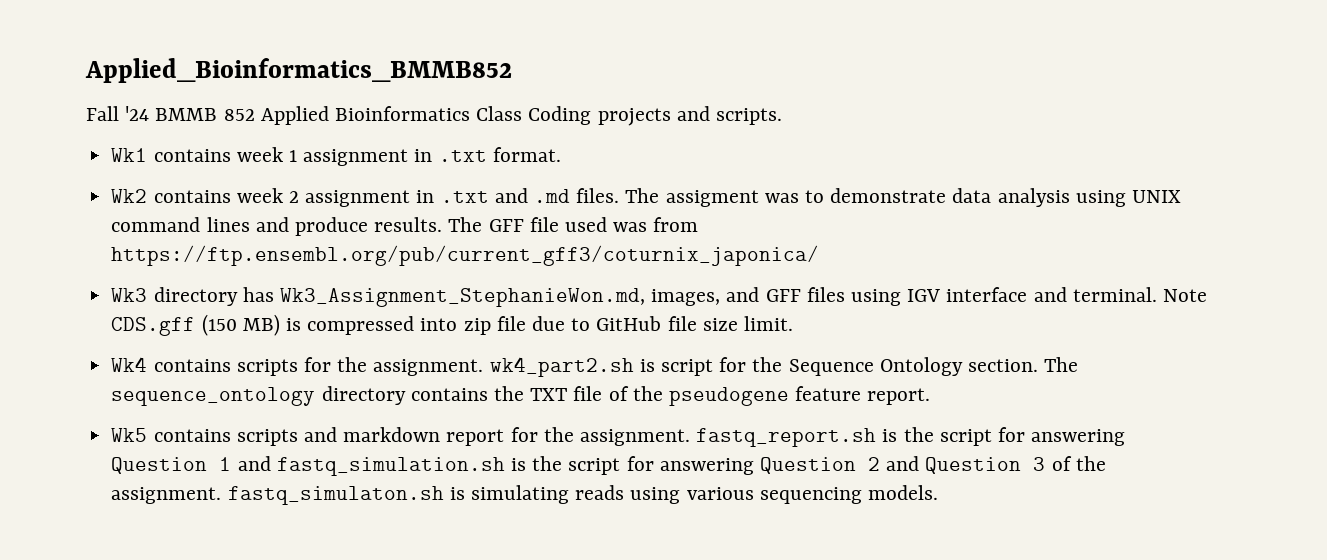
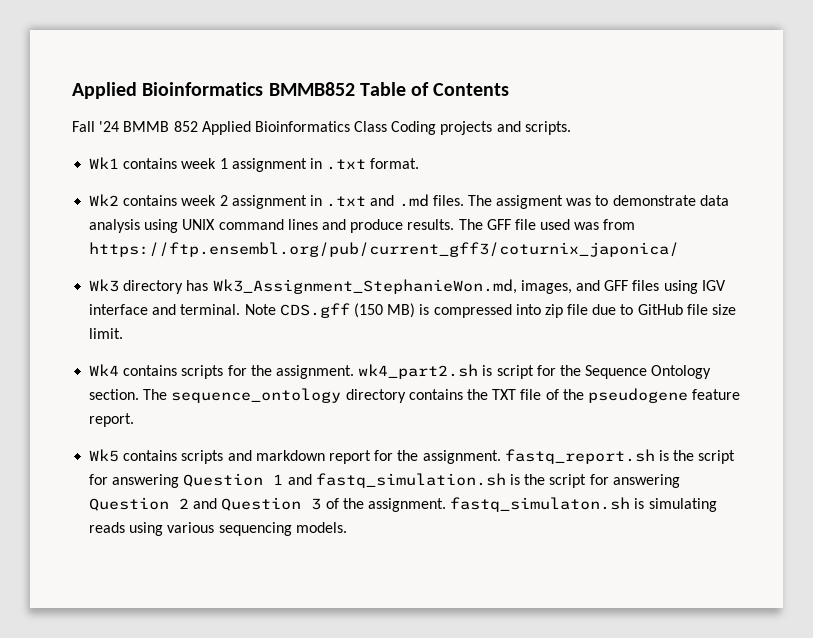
- Applied_Bioinformatics_BMMB852
+ Applied Bioinformatics BMMB852 Table of Contents

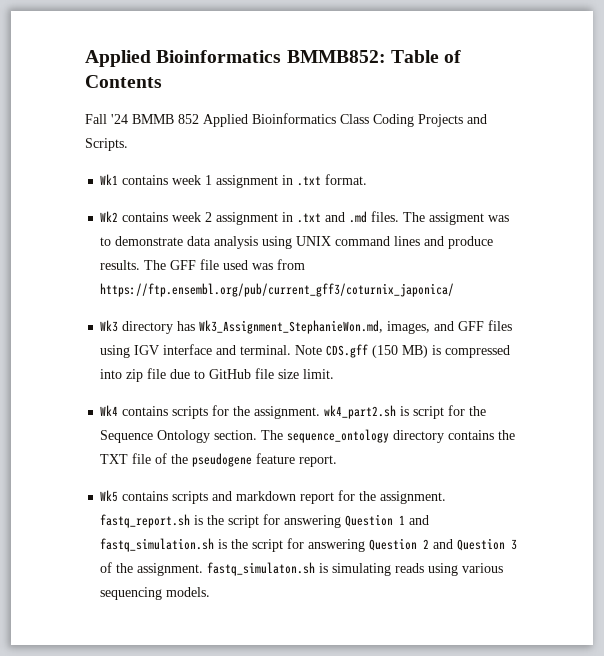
- Applied Bioinformatics BMMB852 Table of Contents
+ Applied Bioinformatics BMMB852: Table of Contents
- Fall '24 BMMB 852 Applied Bioinformatics Class Coding projects and scripts.
+ Fall '24 BMMB 852 Applied Bioinformatics Class Coding Projects and Scripts.

